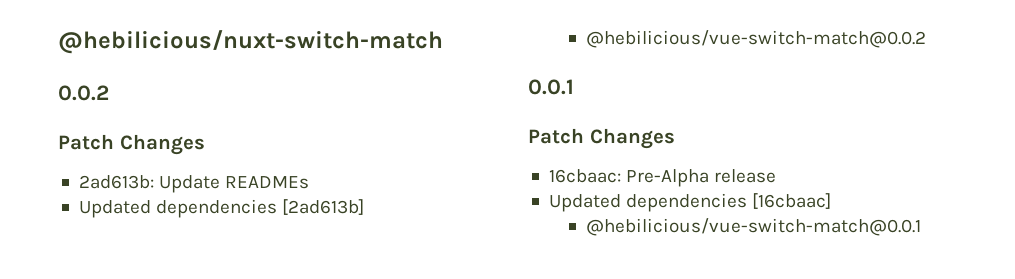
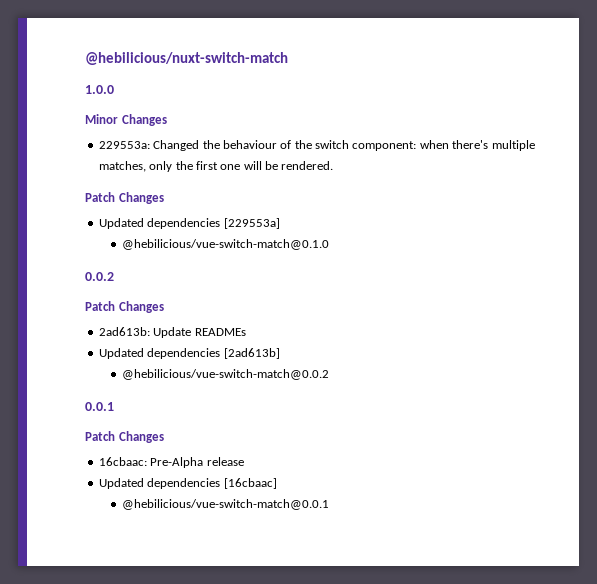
+ 1.0.0
+ Minor Changes
+ 229553a: Changed the behaviour of the switch component: when there's multiple matches, only the first one will be rendered.
+ Patch Changes
+ Updated dependencies [229553a]
+ @hebilicious/vue-switch-match@0.1.0

